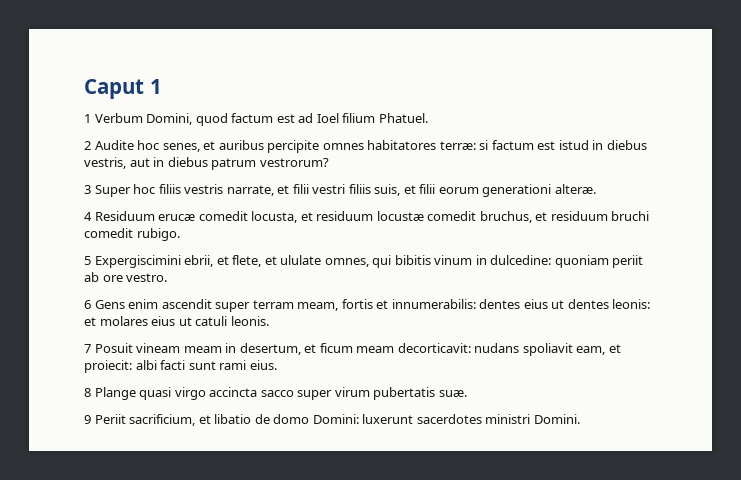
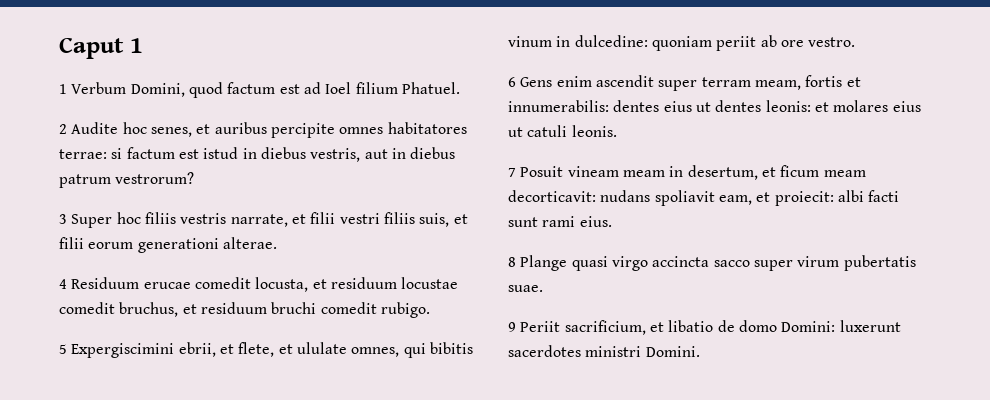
- 2 Audite hoc senes, et auribus percipite omnes habitatores terræ: si factum est istud in diebus vestris, aut in diebus patrum vestrorum?
+ 2 Audite hoc senes, et auribus percipite omnes habitatores terrae: si factum est istud in diebus vestris, aut in diebus patrum vestrorum?
- 3 Super hoc filiis vestris narrate, et filii vestri filiis suis, et filii eorum generationi alteræ.
+ 3 Super hoc filiis vestris narrate, et filii vestri filiis suis, et filii eorum generationi alterae.
- 4 Residuum erucæ comedit locusta, et residuum locustæ comedit bruchus, et residuum bruchi comedit rubigo.
+ 4 Residuum erucae comedit locusta, et residuum locustae comedit bruchus, et residuum bruchi comedit rubigo.
- 8 Plange quasi virgo accincta sacco super virum pubertatis suæ.
+ 8 Plange quasi virgo accincta sacco super virum pubertatis suae.

